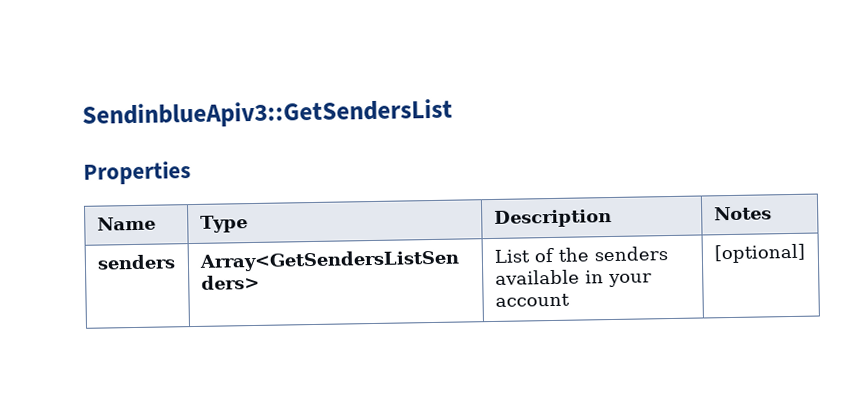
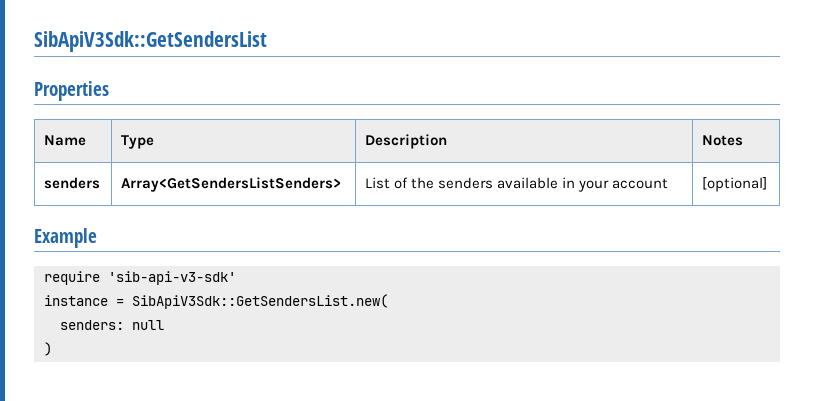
- SendinblueApiv3::GetSendersList
+ SibApiV3Sdk::GetSendersList
+ Example
+ require 'sib-api-v3-sdk'
+ instance = SibApiV3Sdk::GetSendersList.new(
+ senders: null
+ )

